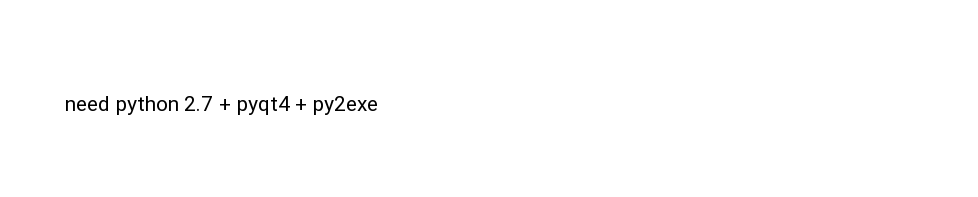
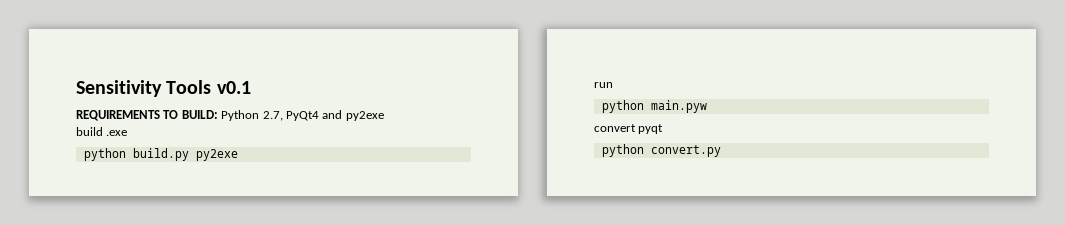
- need python 2.7 + pyqt4 + py2exe
+ Sensitivity Tools v0.1
+ REQUIREMENTS TO BUILD: Python 2.7, PyQt4 and py2exe
+ build .exe
+ python build.py py2exe
+ run
+ python main.pyw
+ convert pyqt
+ python convert.py

